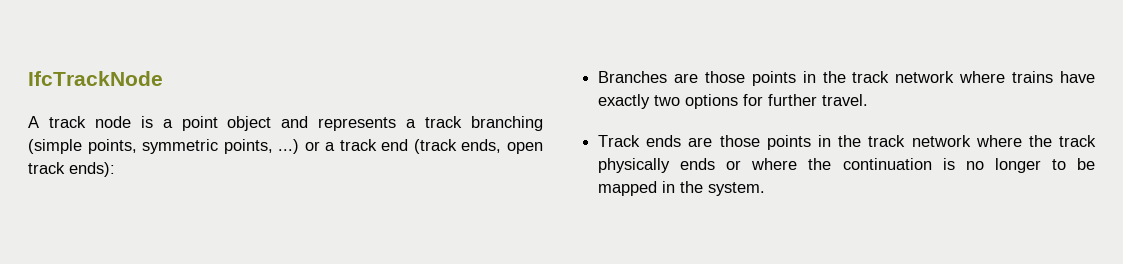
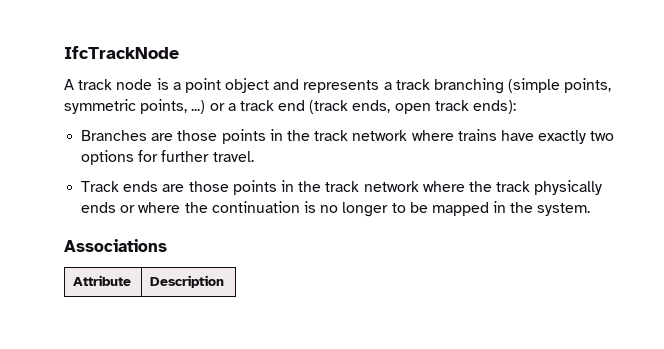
+ Associations
+ Attribute | Description

